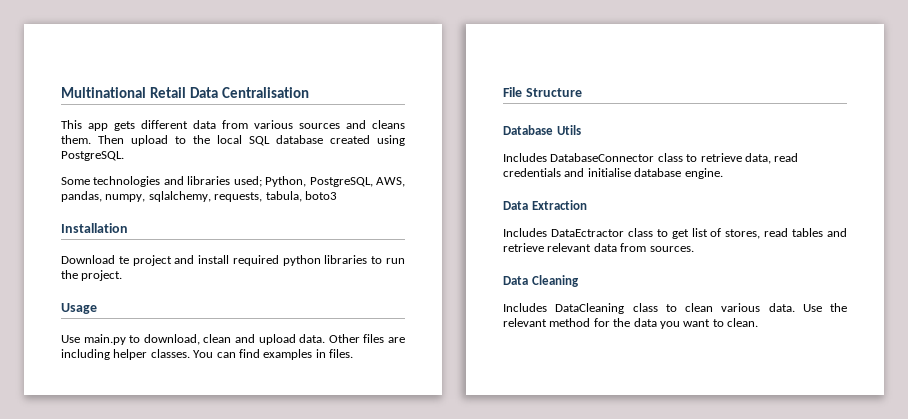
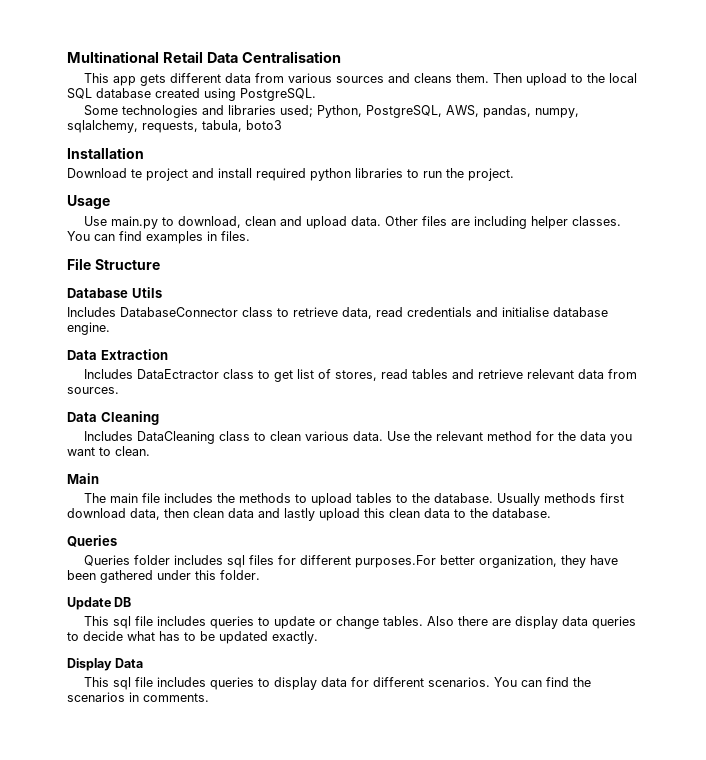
+ Main
+ The main file includes the methods to upload tables to the database. Usually methods first download data, then clean data and lastly upload this clean data to the database.
+ Queries
+ Queries folder includes sql files for different purposes.For better organization, they have been gathered under this folder.
+ Update DB
+ This sql file includes queries to update or change tables. Also there are display data queries to decide what has to be updated exactly.
+ Display Data
+ This sql file includes queries to display data for different scenarios. You can find the scenarios in comments.

